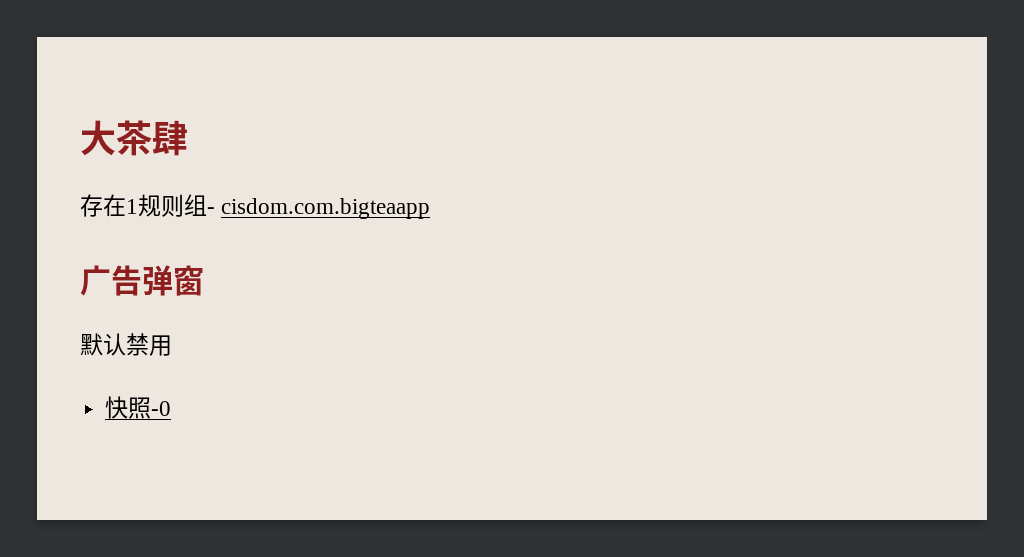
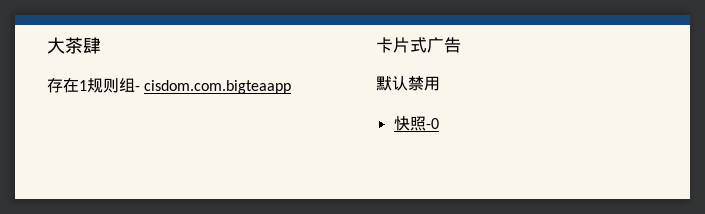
- 广告弹窗
+ 卡片式广告

